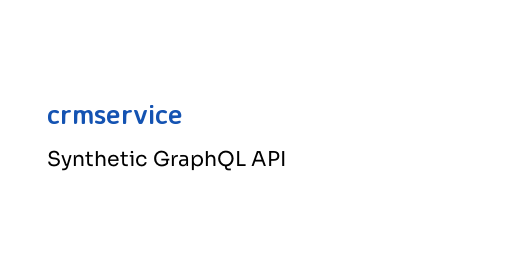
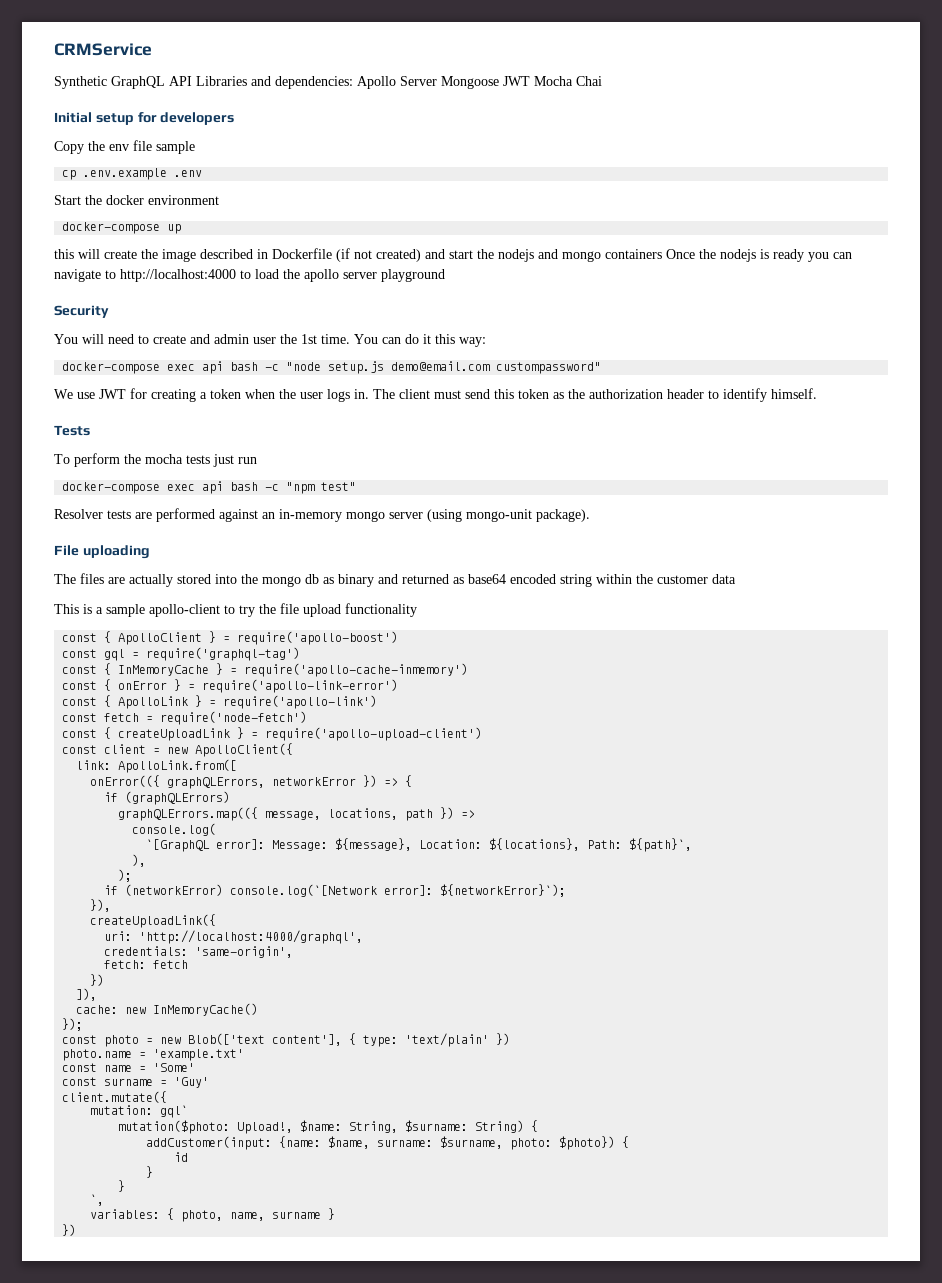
- crmservice
+ CRMService
- Synthetic GraphQL API
+ Synthetic GraphQL API Libraries and dependencies: Apollo Server Mongoose JWT Mocha Chai
+ Initial setup for developers
+ Copy the env file sample
+ cp .env.example .env
+ Start the docker environment
+ docker-compose up
+ this will create the image described in Dockerfile (if not created) and start the nodejs and mongo containers Once the nodejs is ready you can navigate to http://localhost:4000 to load the apollo server playground
+ Security
+ You will need to create and admin user the 1st time. You can do it this way:
+ docker-compose exec api bash -c "node setup.js demo@email.com custompassword"
+ We use JWT for creating a token when the user logs in. The client must send this token as the authorization header to identify himself.
+ Tests
+ To perform the mocha tests just run
+ docker-compose exec api bash -c "npm test"
+ Resolver tests are performed against an in-memory mongo server (using mongo-unit package).
+ File uploading
+ The files are actually stored into the mongo db as binary and returned as base64 encoded string within the customer data
+ This is a sample apollo-client to try the file upload functionality
+ const { ApolloClient } = require('apollo-boost')
+ const gql = require('graphql-tag')
+ const { InMemoryCache } = require('apollo-cache-inmemory')
+ const { onError } = require('apollo-link-error')
+ const { ApolloLink } = require('apollo-link')
+ const fetch = require('node-fetch')
+ const { createUploadLink } = require('apollo-upload-client')
+ const client = new ApolloClient({
+ link: ApolloLink.from([
+ onError(({ graphQLErrors, networkError }) => {
+ if (graphQLErrors)
+ graphQLErrors.map(({ message, locations, path }) =>
+ console.log(
+ `[GraphQL error]: Message: ${message}, Location: ${locations}, Path: ${path}`,
+ ),
+ );
+ if (networkError) console.log(`[Network error]: ${networkError}`);
+ }),
+ createUploadLink({
+ uri: 'http://localhost:4000/graphql',
+ credentials: 'same-origin',
+ fetch: fetch
+ })
+ ]),
+ cache: new InMemoryCache()
+ });
+ const photo = new Blob(['text content'], { type: 'text/plain' })
+ photo.name = 'example.txt'
+ const name = 'Some'
+ const surname = 'Guy'
+ client.mutate({
+ mutation: gql`
+ mutation($photo: Upload!, $name: String, $surname: String) {
+ addCustomer(input: {name: $name, surname: $surname, photo: $photo}) {
+ id
+ }
+ }
+ `,
+ variables: { photo, name, surname }
+ })

